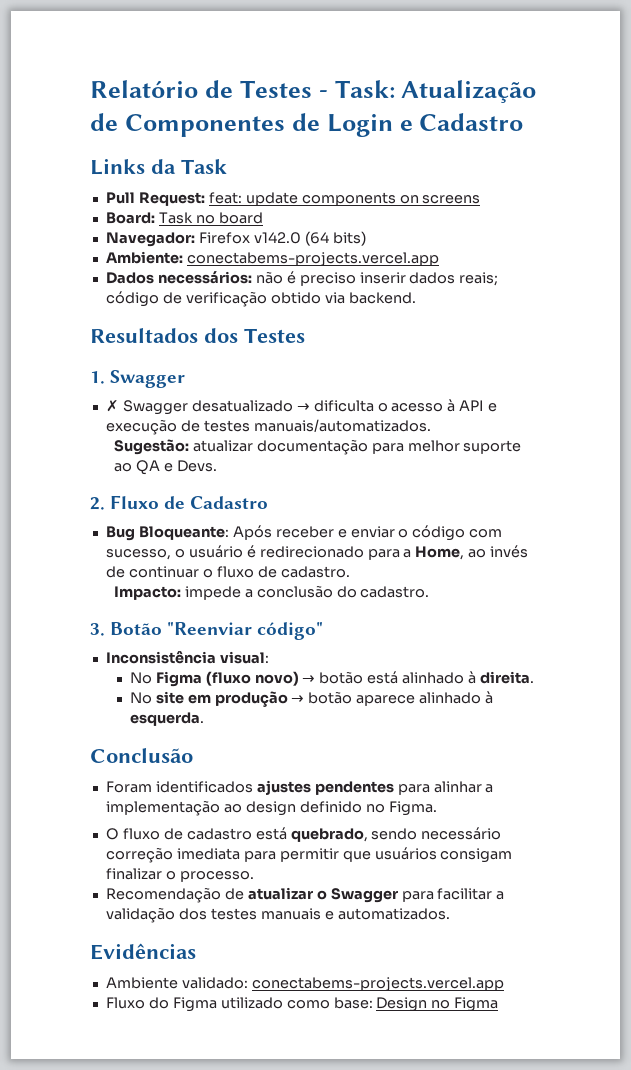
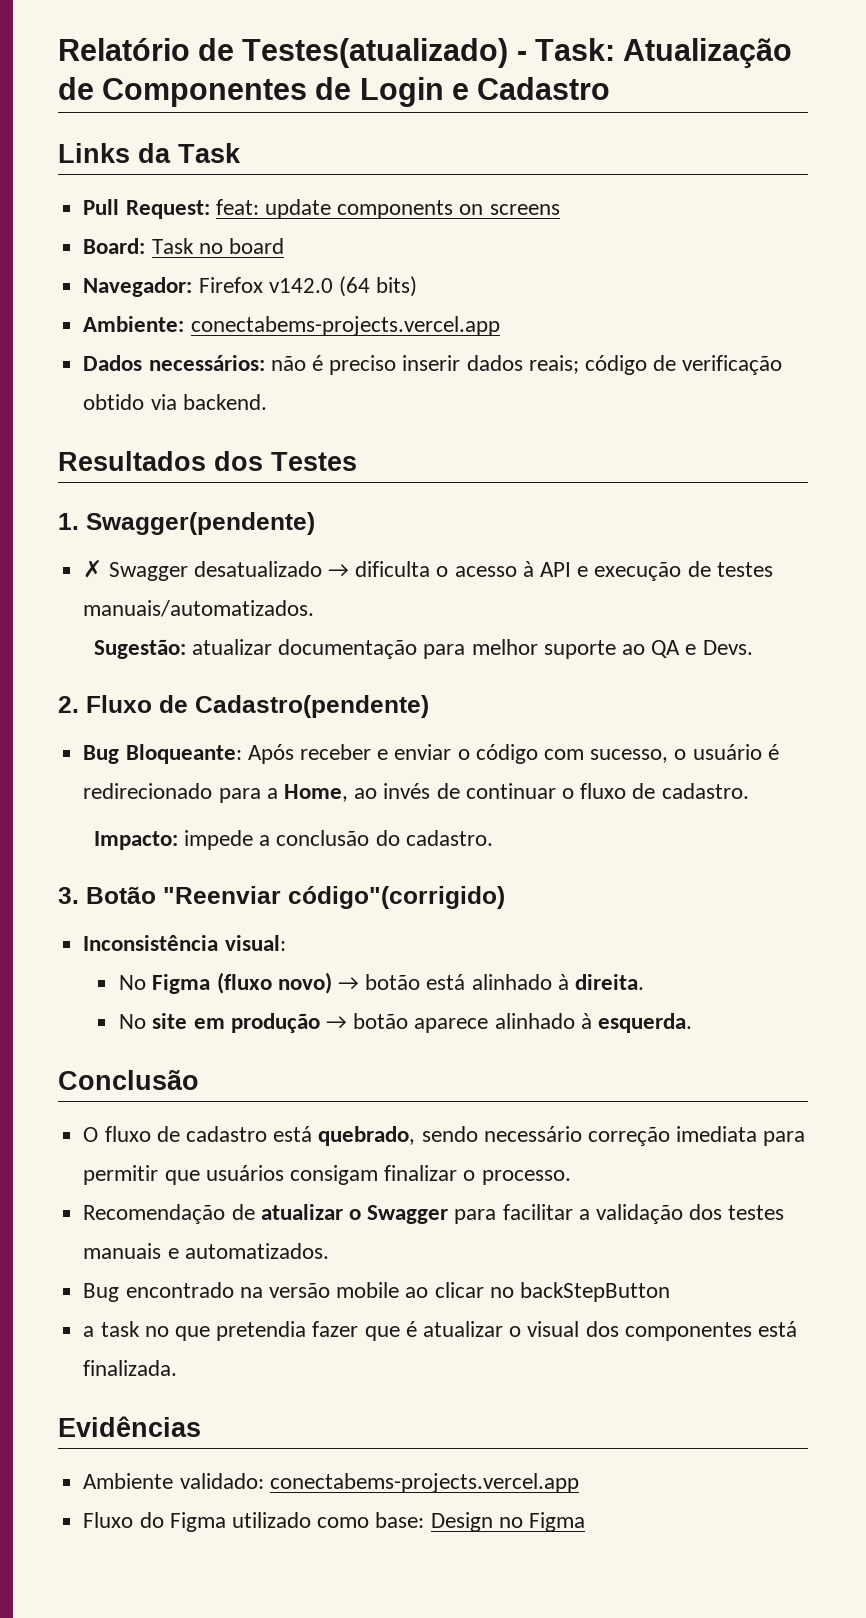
- Relatório de Testes - Task: Atualização de Componentes de Login e Cadastro
+ Relatório de Testes(atualizado) - Task: Atualização de Componentes de Login e Cadastro
- 1. Swagger
+ 1. Swagger(pendente)
- 2. Fluxo de Cadastro
+ 2. Fluxo de Cadastro(pendente)
- 3. Botão "Reenviar código"
+ 3. Botão "Reenviar código"(corrigido)
- Foram identificados ajustes pendentes para alinhar a implementação ao design definido no Figma.
+ Bug encontrado na versão mobile ao clicar no backStepButton
+ a task no que pretendia fazer que é atualizar o visual dos componentes está finalizada.

